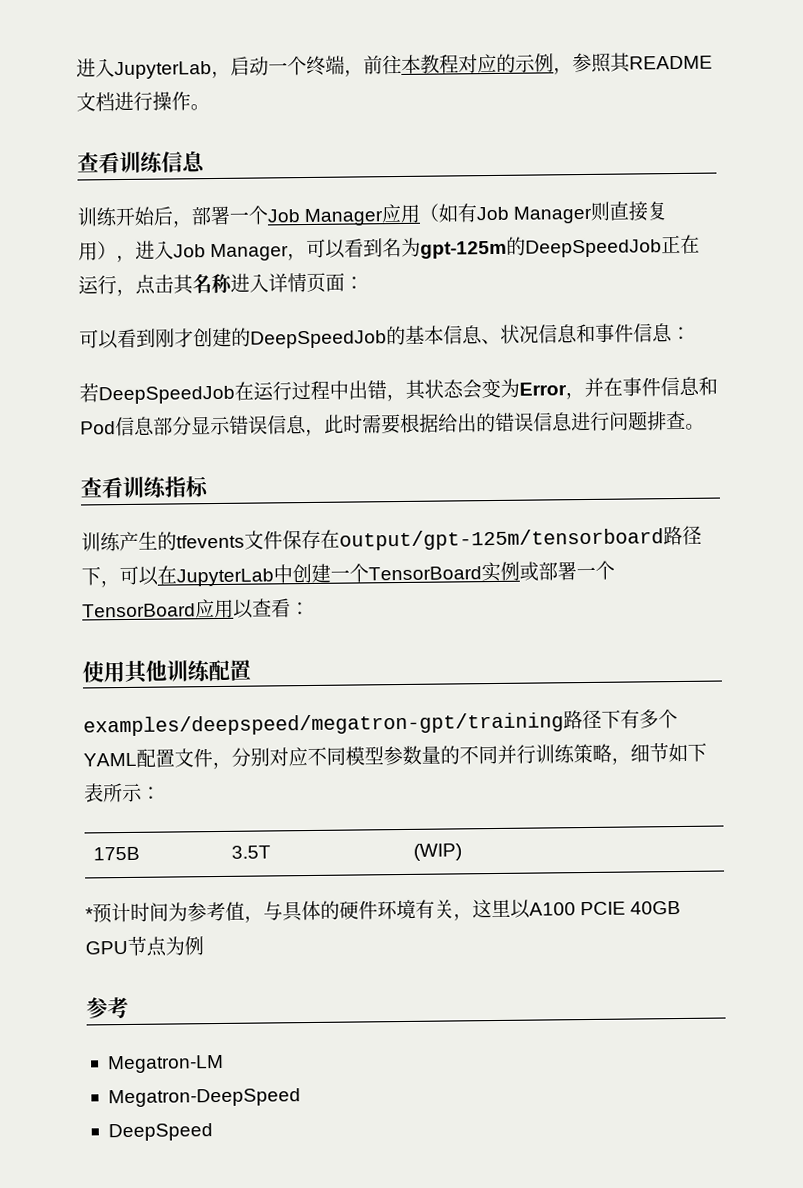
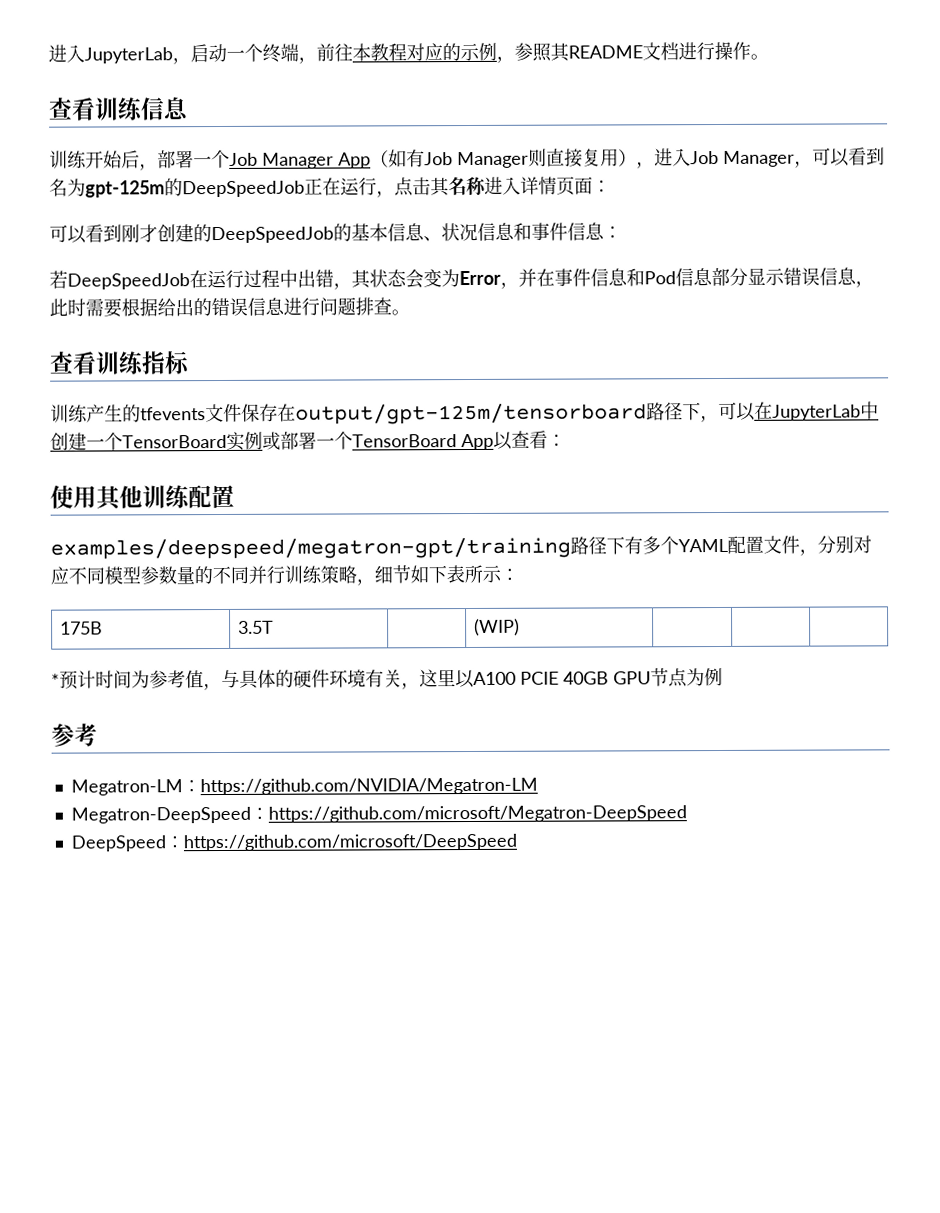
- 训练开始后，部署一个Job Manager应用（如有Job Manager则直接复用），进入Job Manager，可以看到名为gpt-125m的DeepSpeedJob正在运行，点击其名称进入详情页面：
+ 训练开始后，部署一个Job Manager App（如有Job Manager则直接复用），进入Job Manager，可以看到名为gpt-125m的DeepSpeedJob正在运行，点击其名称进入详情页面：
- 训练产生的tfevents文件保存在output/gpt-125m/tensorboard路径下，可以在JupyterLab中创建一个TensorBoard实例或部署一个TensorBoard应用以查看：
+ 训练产生的tfevents文件保存在output/gpt-125m/tensorboard路径下，可以在JupyterLab中创建一个TensorBoard实例或部署一个TensorBoard App以查看：
- Megatron-LM
+ Megatron-LM：https://github.com/NVIDIA/Megatron-LM
- Megatron-DeepSpeed
+ Megatron-DeepSpeed：https://github.com/microsoft/Megatron-DeepSpeed
- DeepSpeed
+ DeepSpeed：https://github.com/microsoft/DeepSpeed

